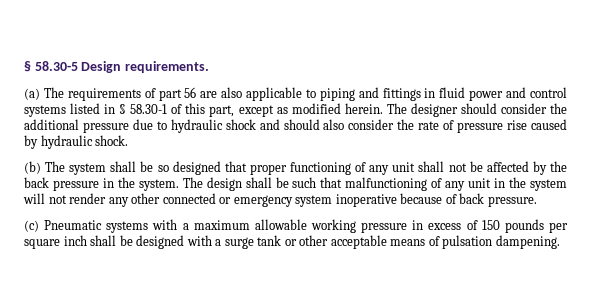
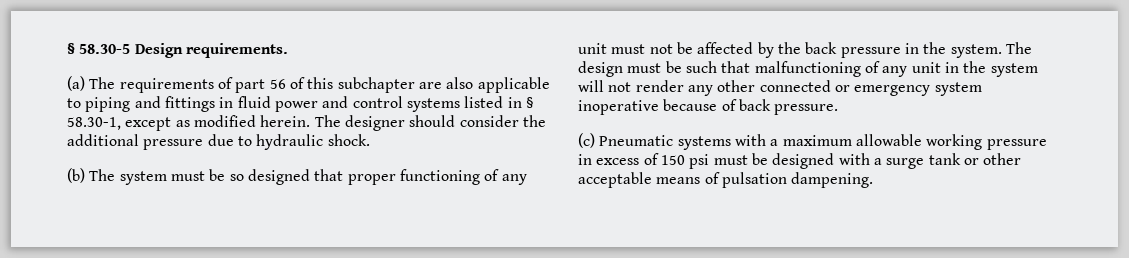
- (a) The requirements of part 56 are also applicable to piping and fittings in fluid power and control systems listed in § 58.30-1 of this part, except as modified herein.
+ (a) The requirements of part 56 of this subchapter are also applicable to piping and fittings in fluid power and control systems listed in § 58.30-1, except as modified herein.
- The designer should consider the additional pressure due to hydraulic shock and should also consider the rate of pressure rise caused by hydraulic shock.
+ The designer should consider the additional pressure due to hydraulic shock.
- (b) The system shall be so designed that proper functioning of any unit shall not be affected by the back pressure in the system.
+ (b) The system must be so designed that proper functioning of any unit must not be affected by the back pressure in the system.
- The design shall be such that malfunctioning of any unit in the system will not render any other connected or emergency system inoperative because of back pressure.
+ The design must be such that malfunctioning of any unit in the system will not render any other connected or emergency system inoperative because of back pressure.
- (c) Pneumatic systems with a maximum allowable working pressure in excess of 150 pounds per square inch shall be designed with a surge tank or other acceptable means of pulsation dampening.
+ (c) Pneumatic systems with a maximum allowable working pressure in excess of 150 psi must be designed with a surge tank or other acceptable means of pulsation dampening.

